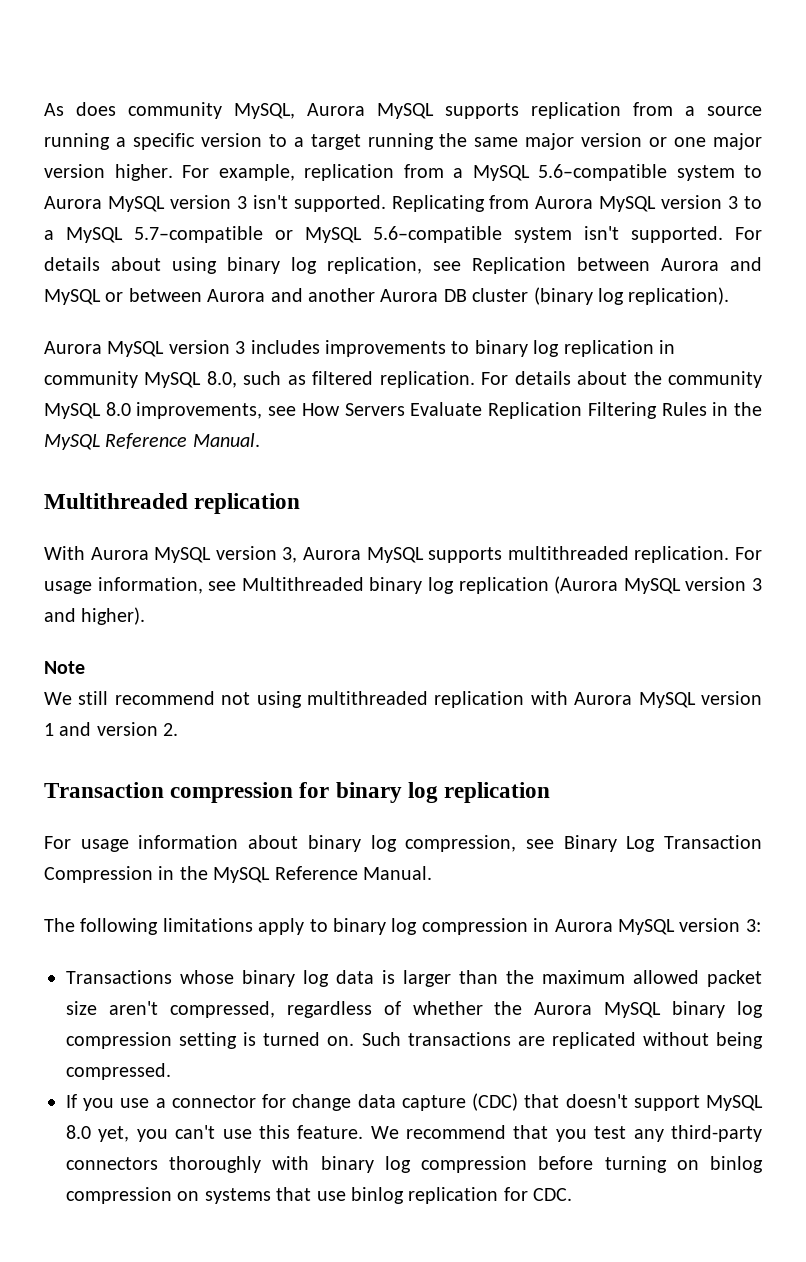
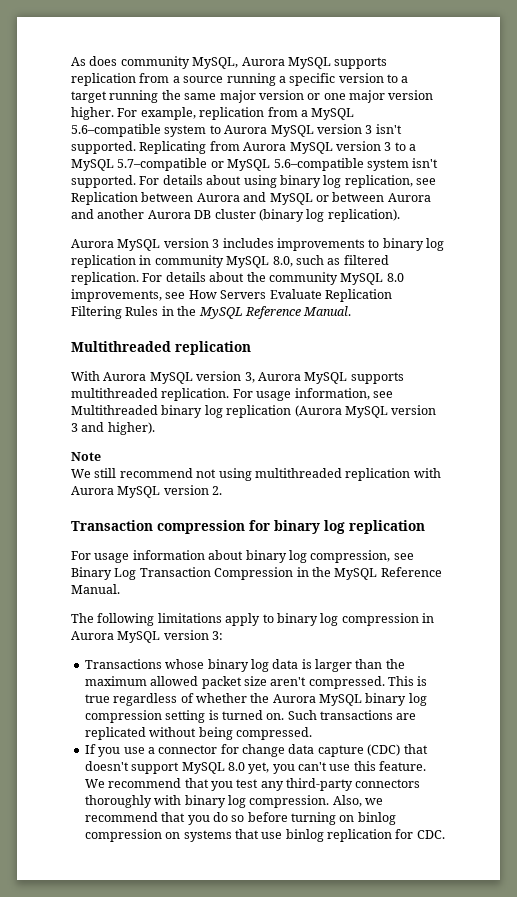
- We still recommend not using multithreaded replication with Aurora MySQL version 1 and version 2.
+ We still recommend not using multithreaded replication with Aurora MySQL version 2.
- Transactions whose binary log data is larger than the maximum allowed packet size aren't compressed, regardless of whether the Aurora MySQL binary log compression setting is turned on.
+ Transactions whose binary log data is larger than the maximum allowed packet size aren't compressed. This is true regardless of whether the Aurora MySQL binary log compression setting is turned on.
- We recommend that you test any third-party connectors thoroughly with binary log compression before turning on binlog compression on systems that use binlog replication for CDC.
+ We recommend that you test any third-party connectors thoroughly with binary log compression. Also, we recommend that you do so before turning on binlog compression on systems that use binlog replication for CDC.

